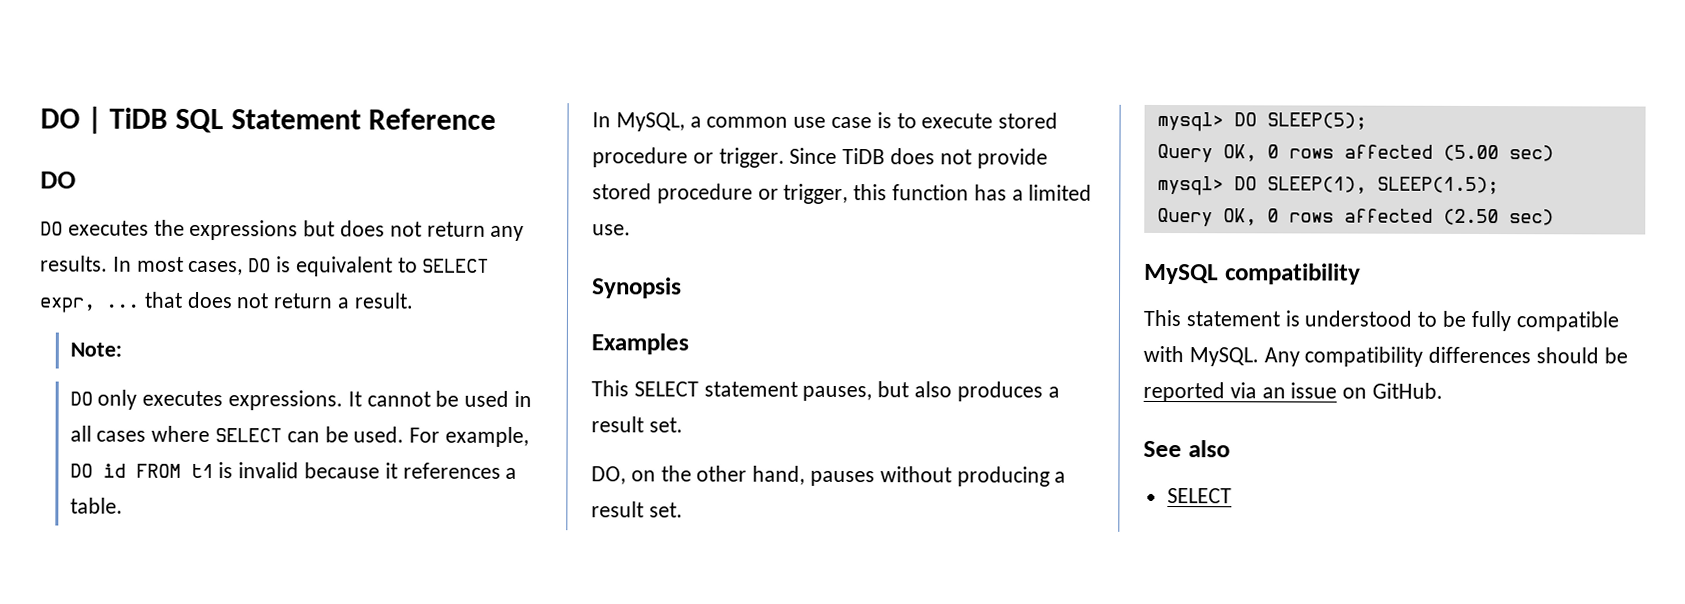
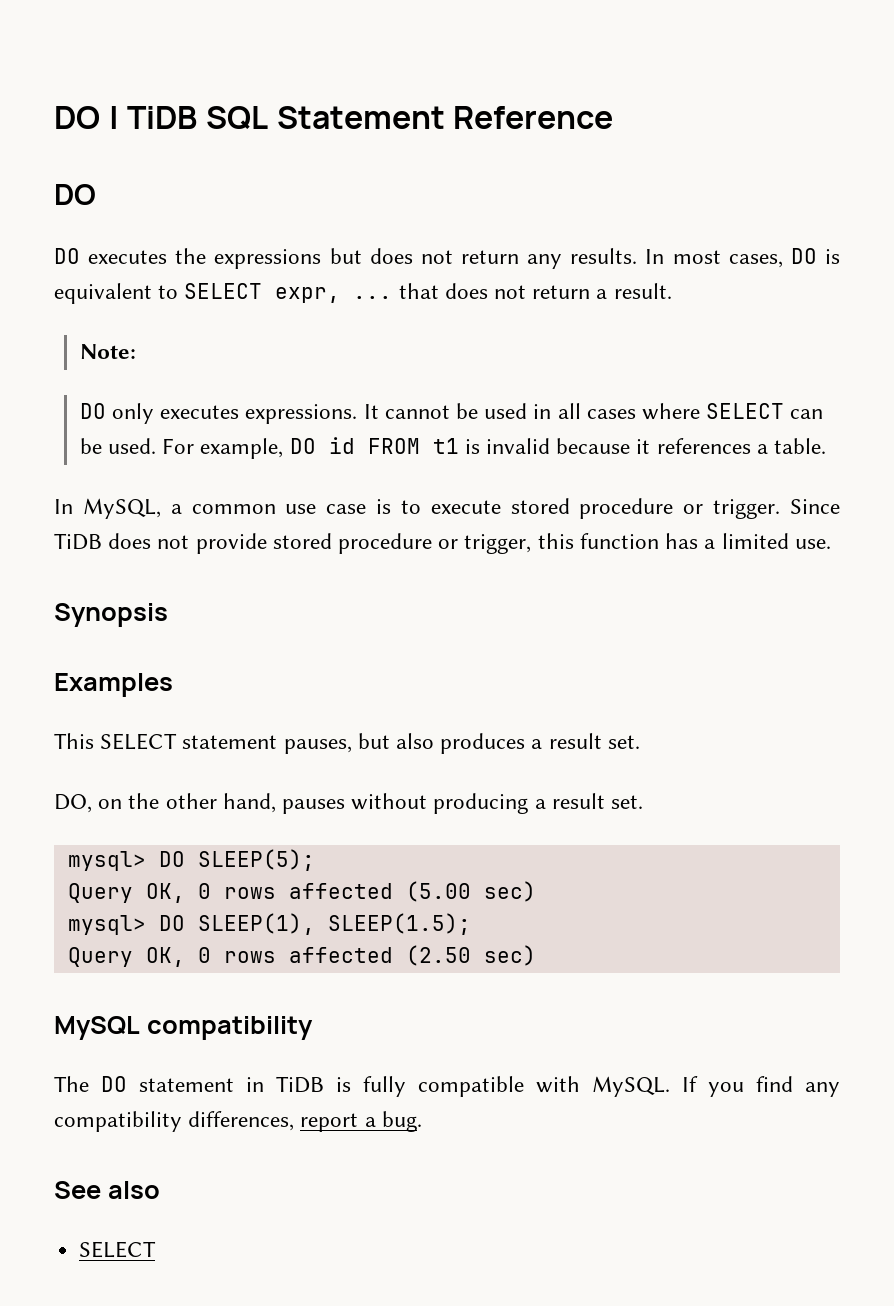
- This statement is understood to be fully compatible with MySQL. Any compatibility differences should be reported via an issue on GitHub.
+ The DO statement in TiDB is fully compatible with MySQL. If you find any compatibility differences, report a bug.

